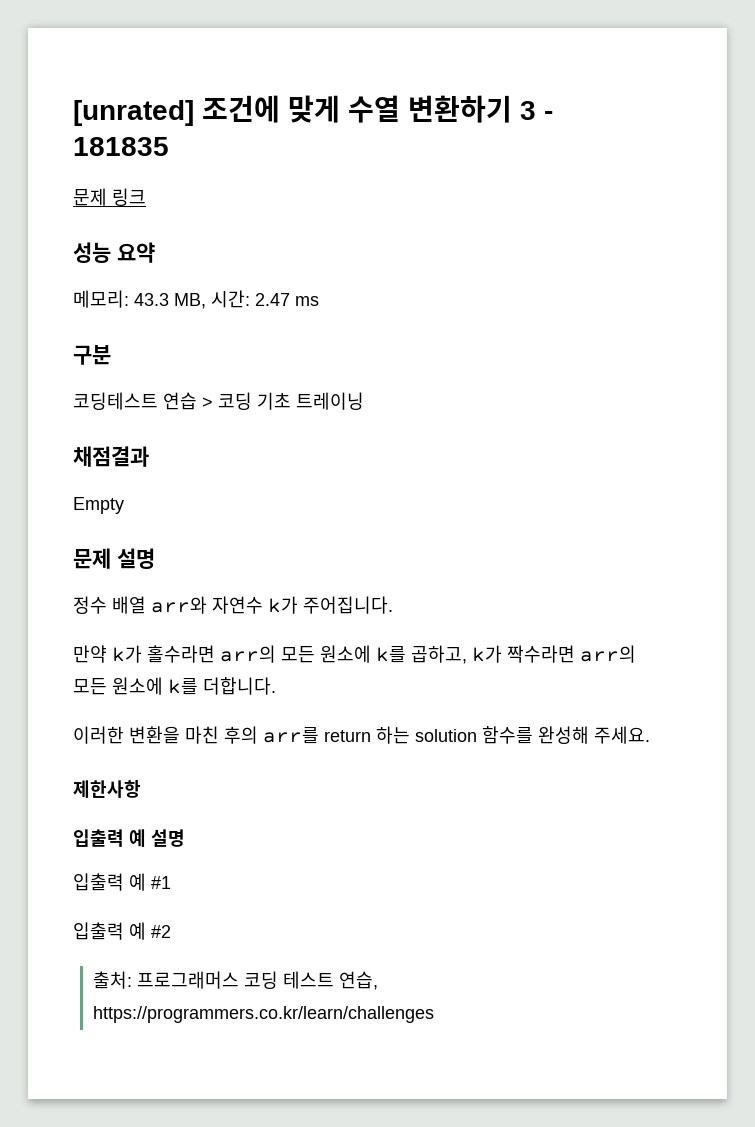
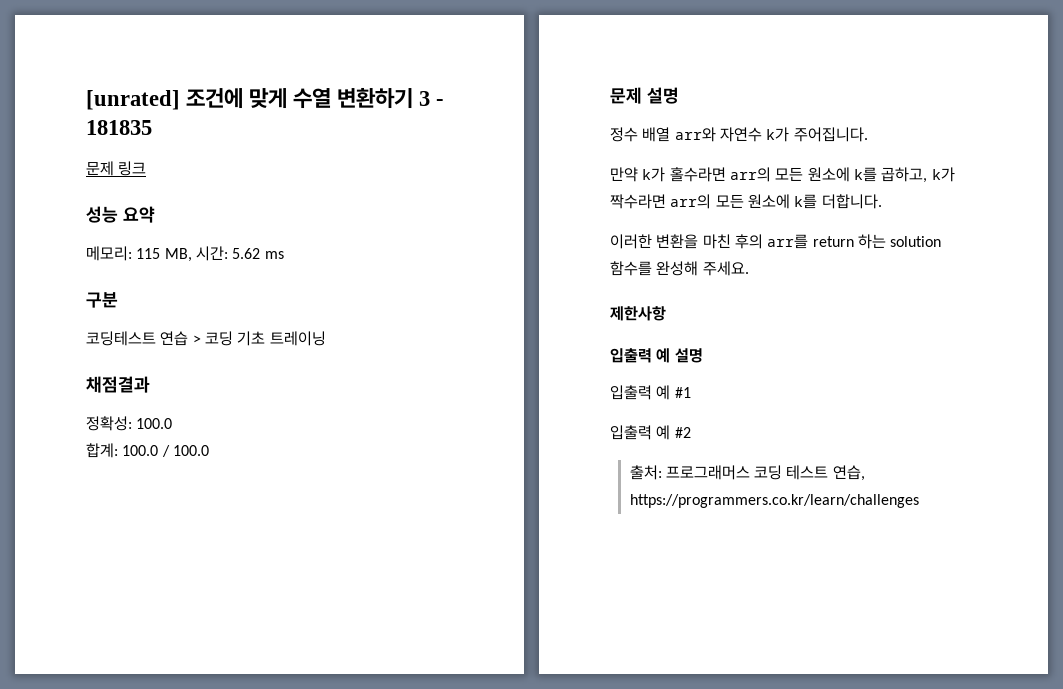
- 메모리: 43.3 MB, 시간: 2.47 ms
+ 메모리: 115 MB, 시간: 5.62 ms
- Empty
+ 정확성: 100.0
+ 합계: 100.0 / 100.0

